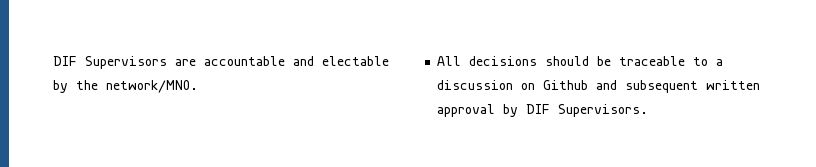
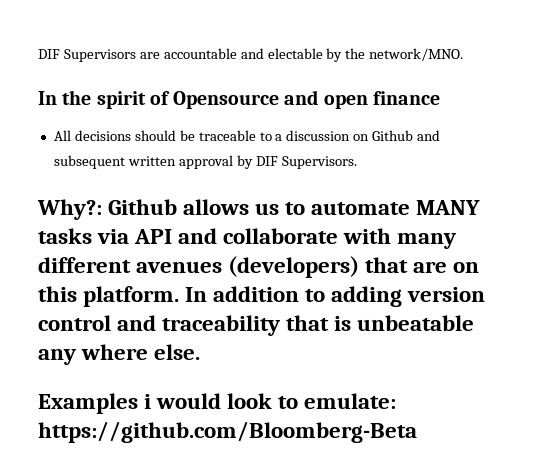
+ In the spirit of Opensource and open finance
+ Why?: Github allows us to automate MANY tasks via API and collaborate with many different avenues (developers) that are on this platform. In addition to adding version control and traceability that is unbeatable any where else.
+ Examples i would look to emulate: https://github.com/Bloomberg-Beta

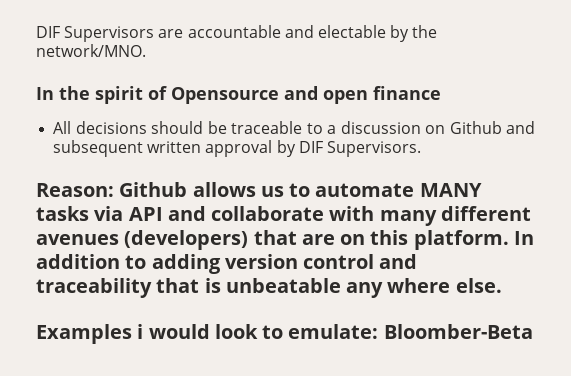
- Why?: Github allows us to automate MANY tasks via API and collaborate with many different avenues (developers) that are on this platform.
+ Reason: Github allows us to automate MANY tasks via API and collaborate with many different avenues (developers) that are on this platform.
- Examples i would look to emulate: https://github.com/Bloomberg-Beta
+ Examples i would look to emulate: Bloomber-Beta

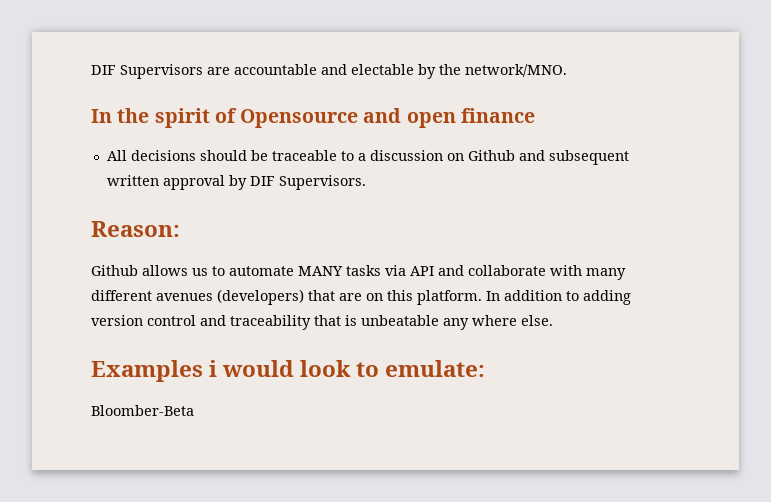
- Reason: Github allows us to automate MANY tasks via API and collaborate with many different avenues (developers) that are on this platform.
+ Reason:
+ Github allows us to automate MANY tasks via API and collaborate with many different avenues (developers) that are on this platform.
- Examples i would look to emulate: Bloomber-Beta
+ Examples i would look to emulate:
+ Bloomber-Beta

